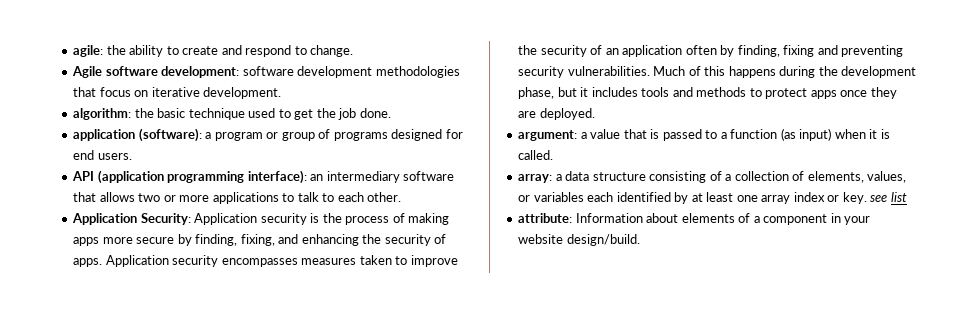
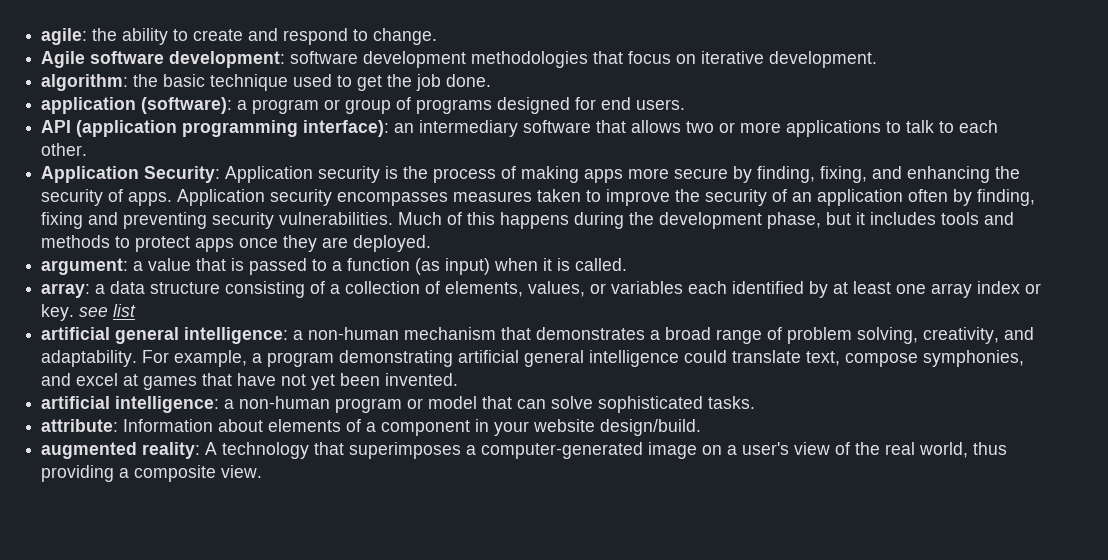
+ artificial general intelligence: a non-human mechanism that demonstrates a broad range of problem solving, creativity, and adaptability. For example, a program demonstrating artificial general intelligence could translate text, compose symphonies, and excel at games that have not yet been invented.
+ artificial intelligence: a non-human program or model that can solve sophisticated tasks.
+ augmented reality: A technology that superimposes a computer-generated image on a user's view of the real world, thus providing a composite view.

